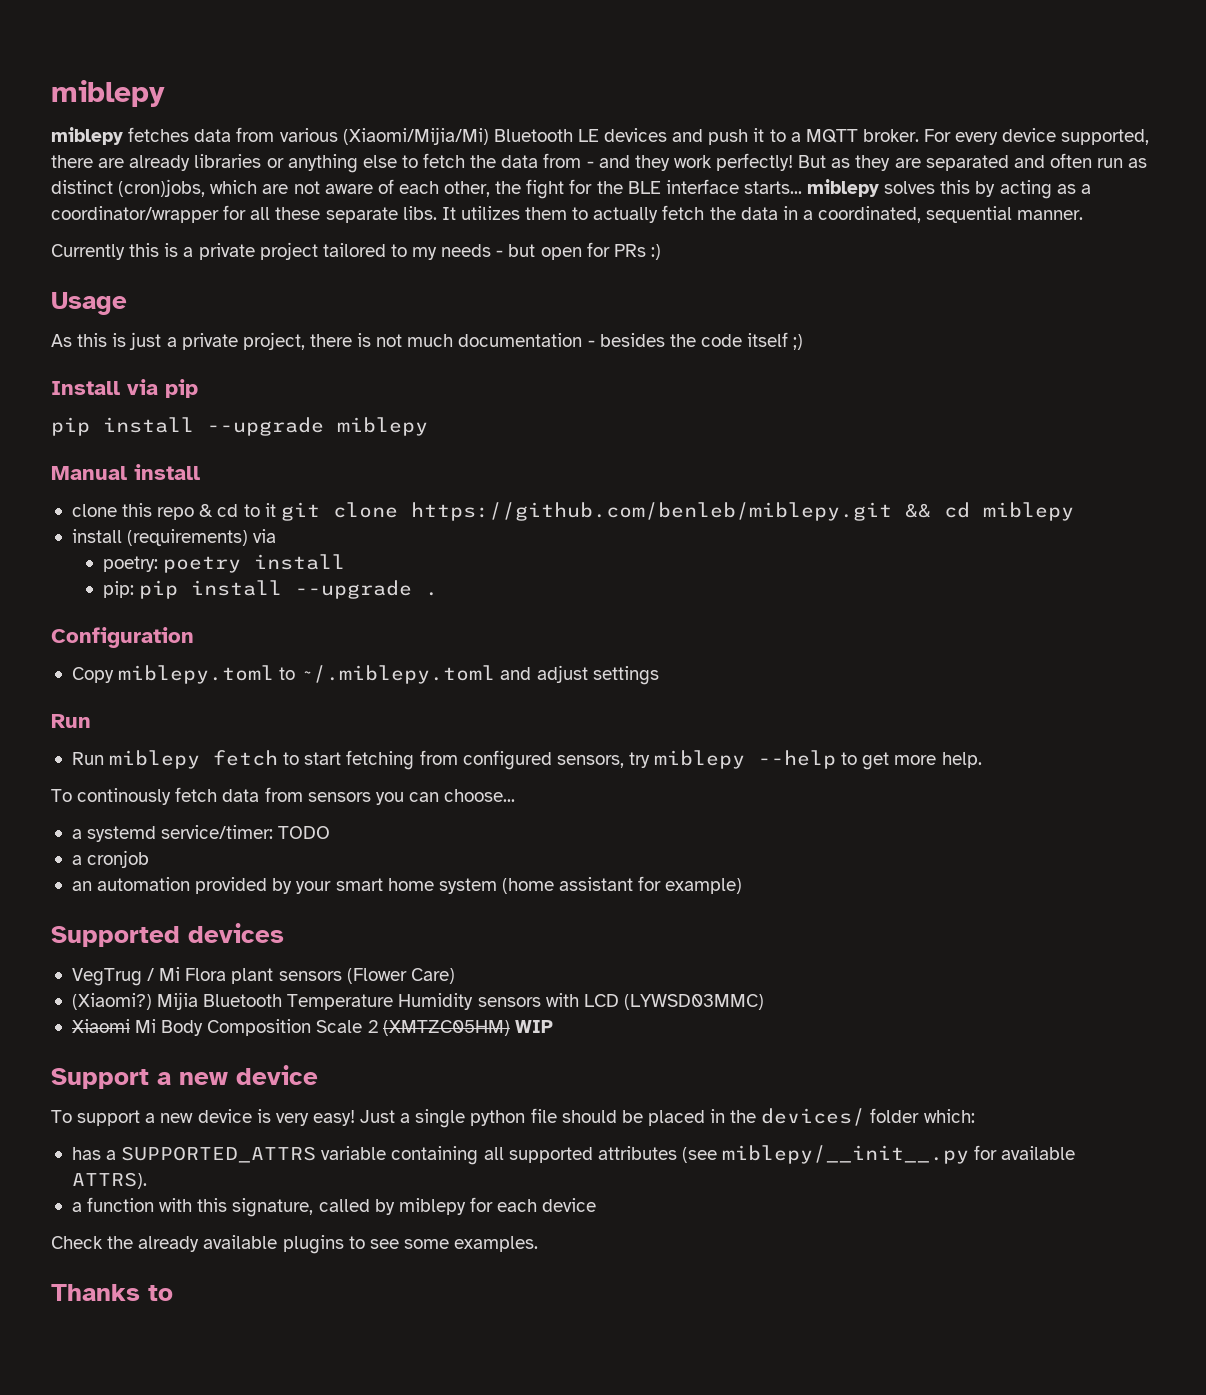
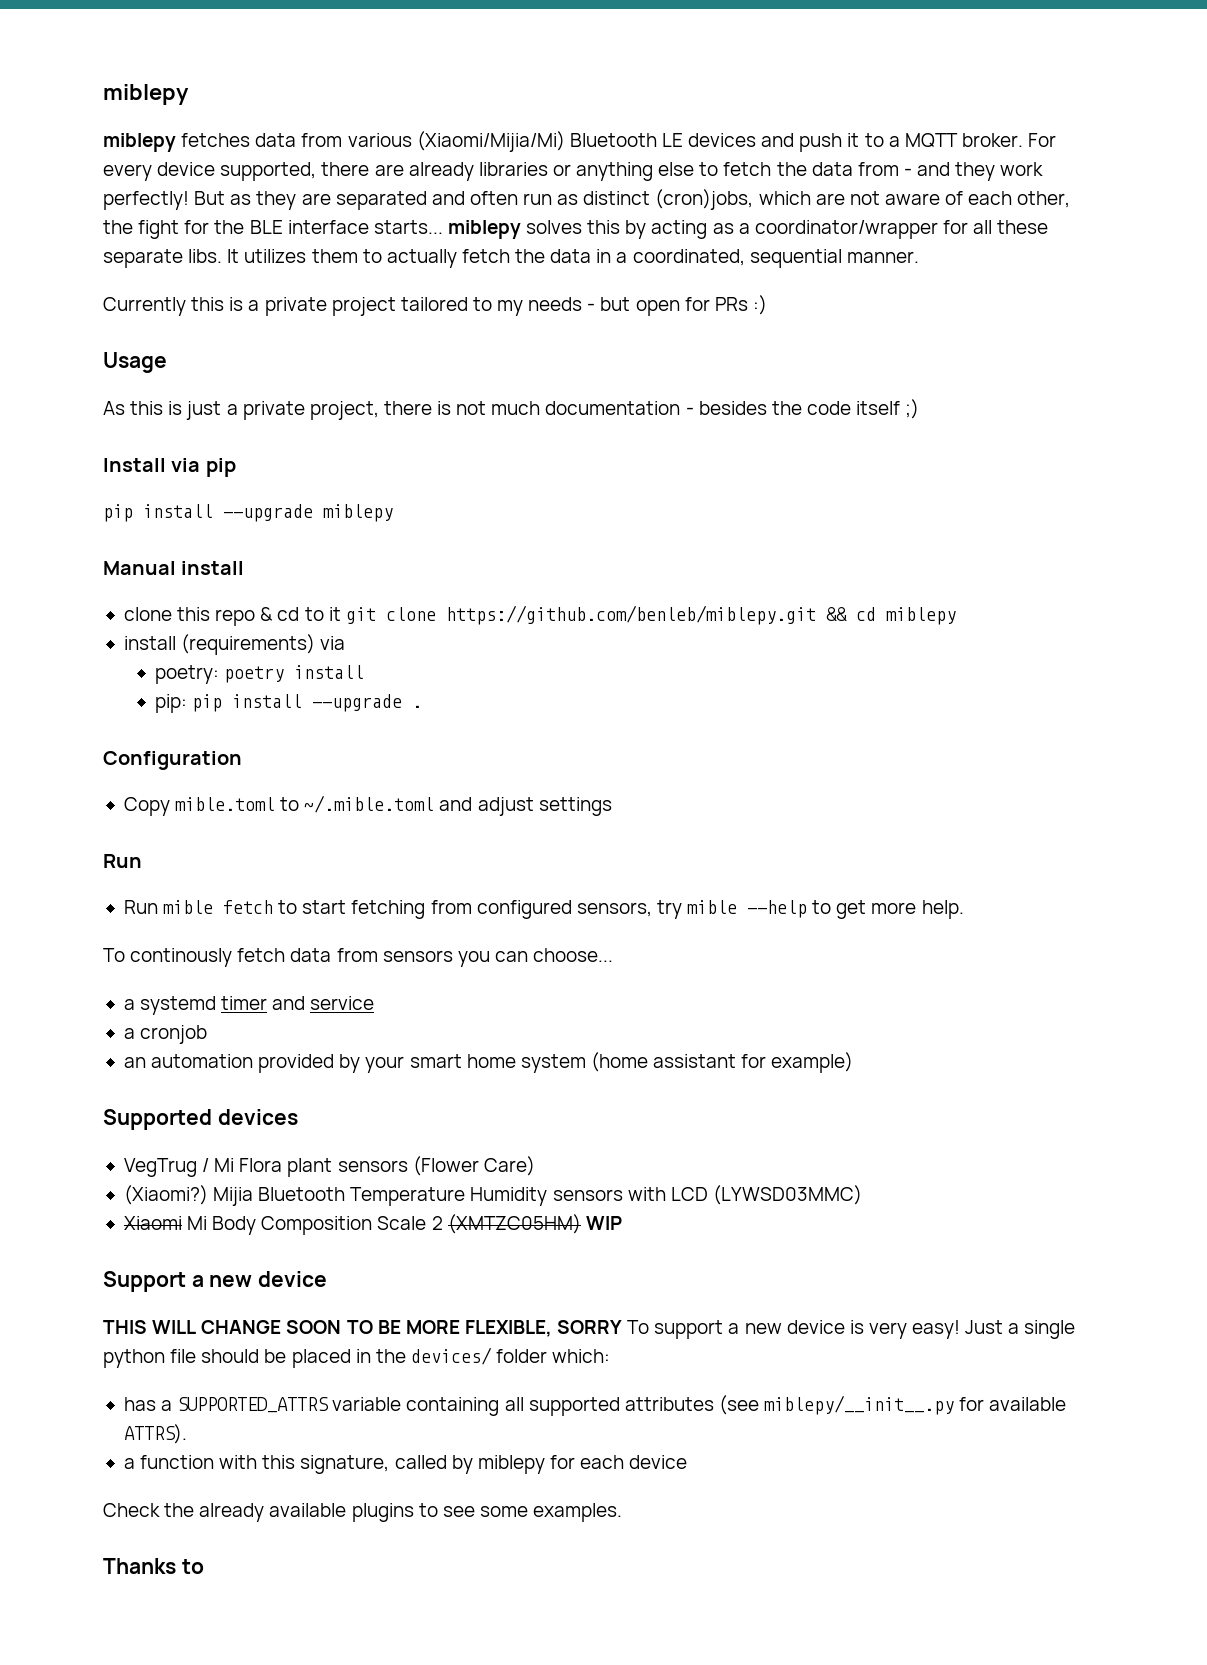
- Copy miblepy.toml to ~/.miblepy.toml and adjust settings
+ Copy mible.toml to ~/.mible.toml and adjust settings
- Run miblepy fetch to start fetching from configured sensors, try miblepy --help to get more help.
+ Run mible fetch to start fetching from configured sensors, try mible --help to get more help.
- a systemd service/timer: TODO
+ a systemd timer and service
- To support a new device is very easy!
+ THIS WILL CHANGE SOON TO BE MORE FLEXIBLE, SORRY To support a new device is very easy!

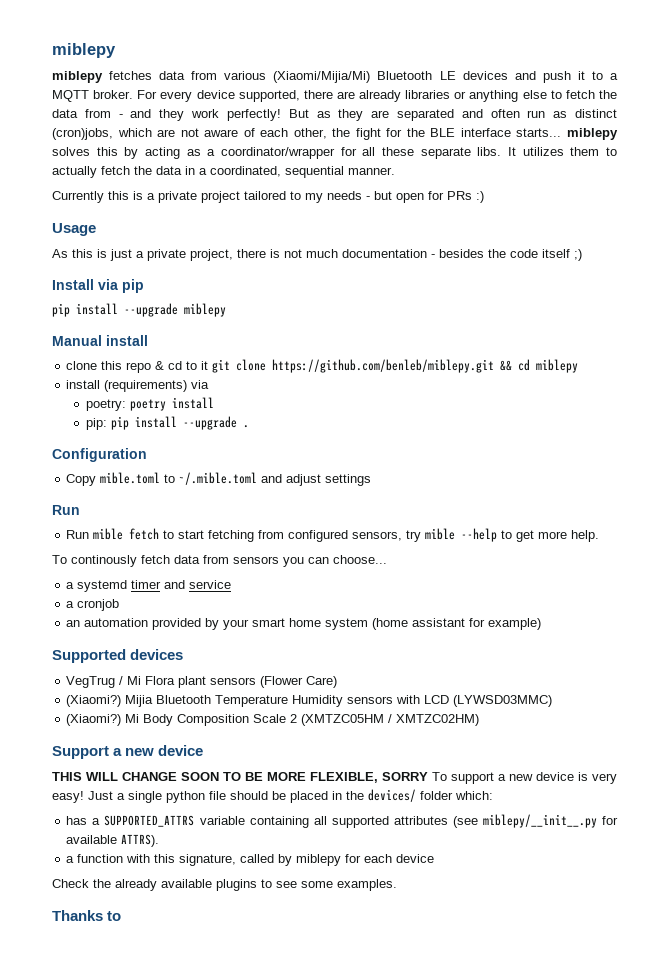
- Xiaomi Mi Body Composition Scale 2 (XMTZC05HM) WIP
+ (Xiaomi?) Mi Body Composition Scale 2 (XMTZC05HM / XMTZC02HM)

